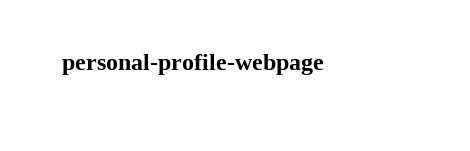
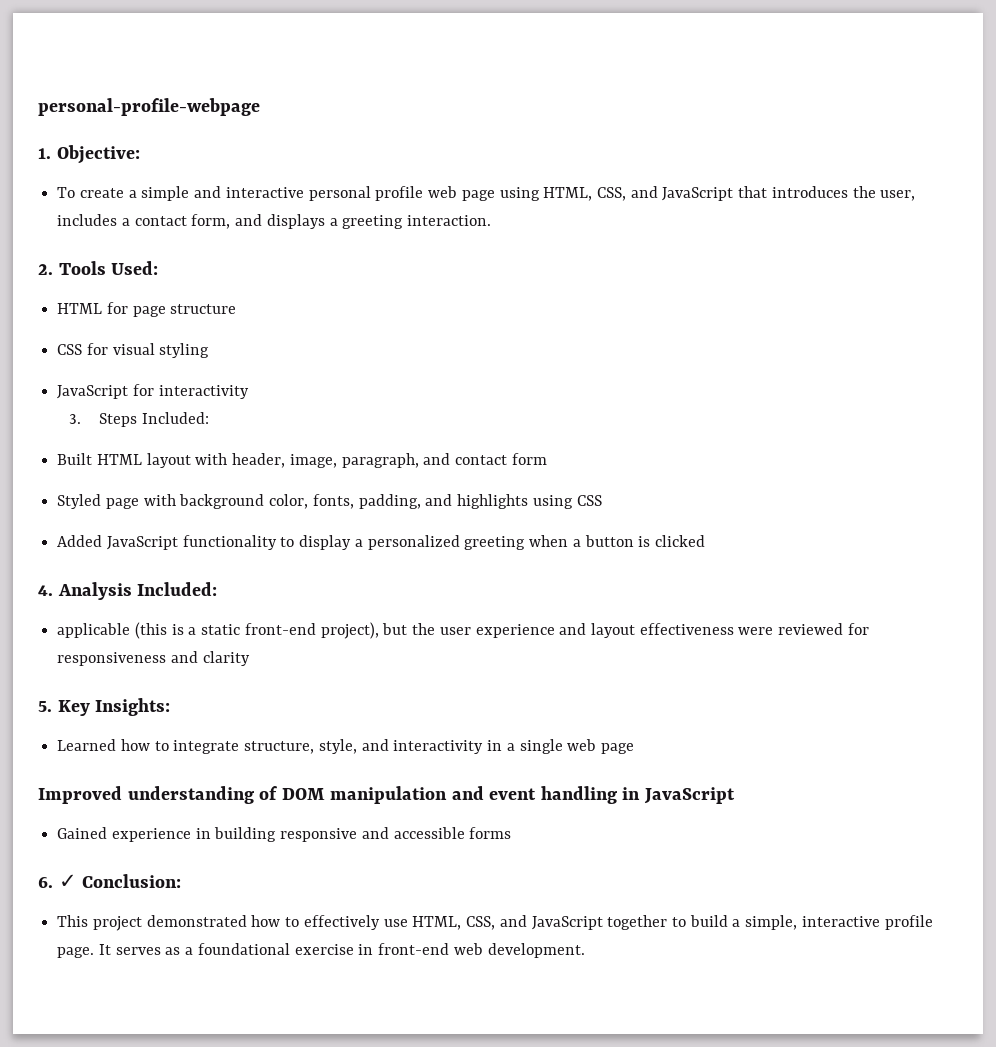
+ 1. Objective:
+ To create a simple and interactive personal profile web page using HTML, CSS, and JavaScript that introduces the user, includes a contact form, and displays a greeting interaction.
+ 2. Tools Used:
+ HTML for page structure
+ CSS for visual styling
+ JavaScript for interactivity
+ 3. Steps Included:
+ Built HTML layout with header, image, paragraph, and contact form
+ Styled page with background color, fonts, padding, and highlights using CSS
+ Added JavaScript functionality to display a personalized greeting when a button is clicked
+ 4. Analysis Included:
+ applicable (this is a static front-end project), but the user experience and layout effectiveness were reviewed for responsiveness and clarity
+ 5. Key Insights:
+ Learned how to integrate structure, style, and interactivity in a single web page
+ Improved understanding of DOM manipulation and event handling in JavaScript
+ Gained experience in building responsive and accessible forms
+ 6. ✓ Conclusion:
+ This project demonstrated how to effectively use HTML, CSS, and JavaScript together to build a simple, interactive profile page. It serves as a foundational exercise in front-end web development.

